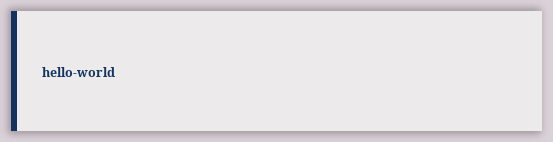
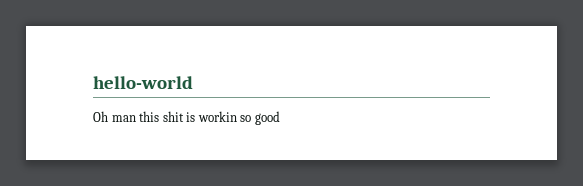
+ Oh man this shit is workin so good

